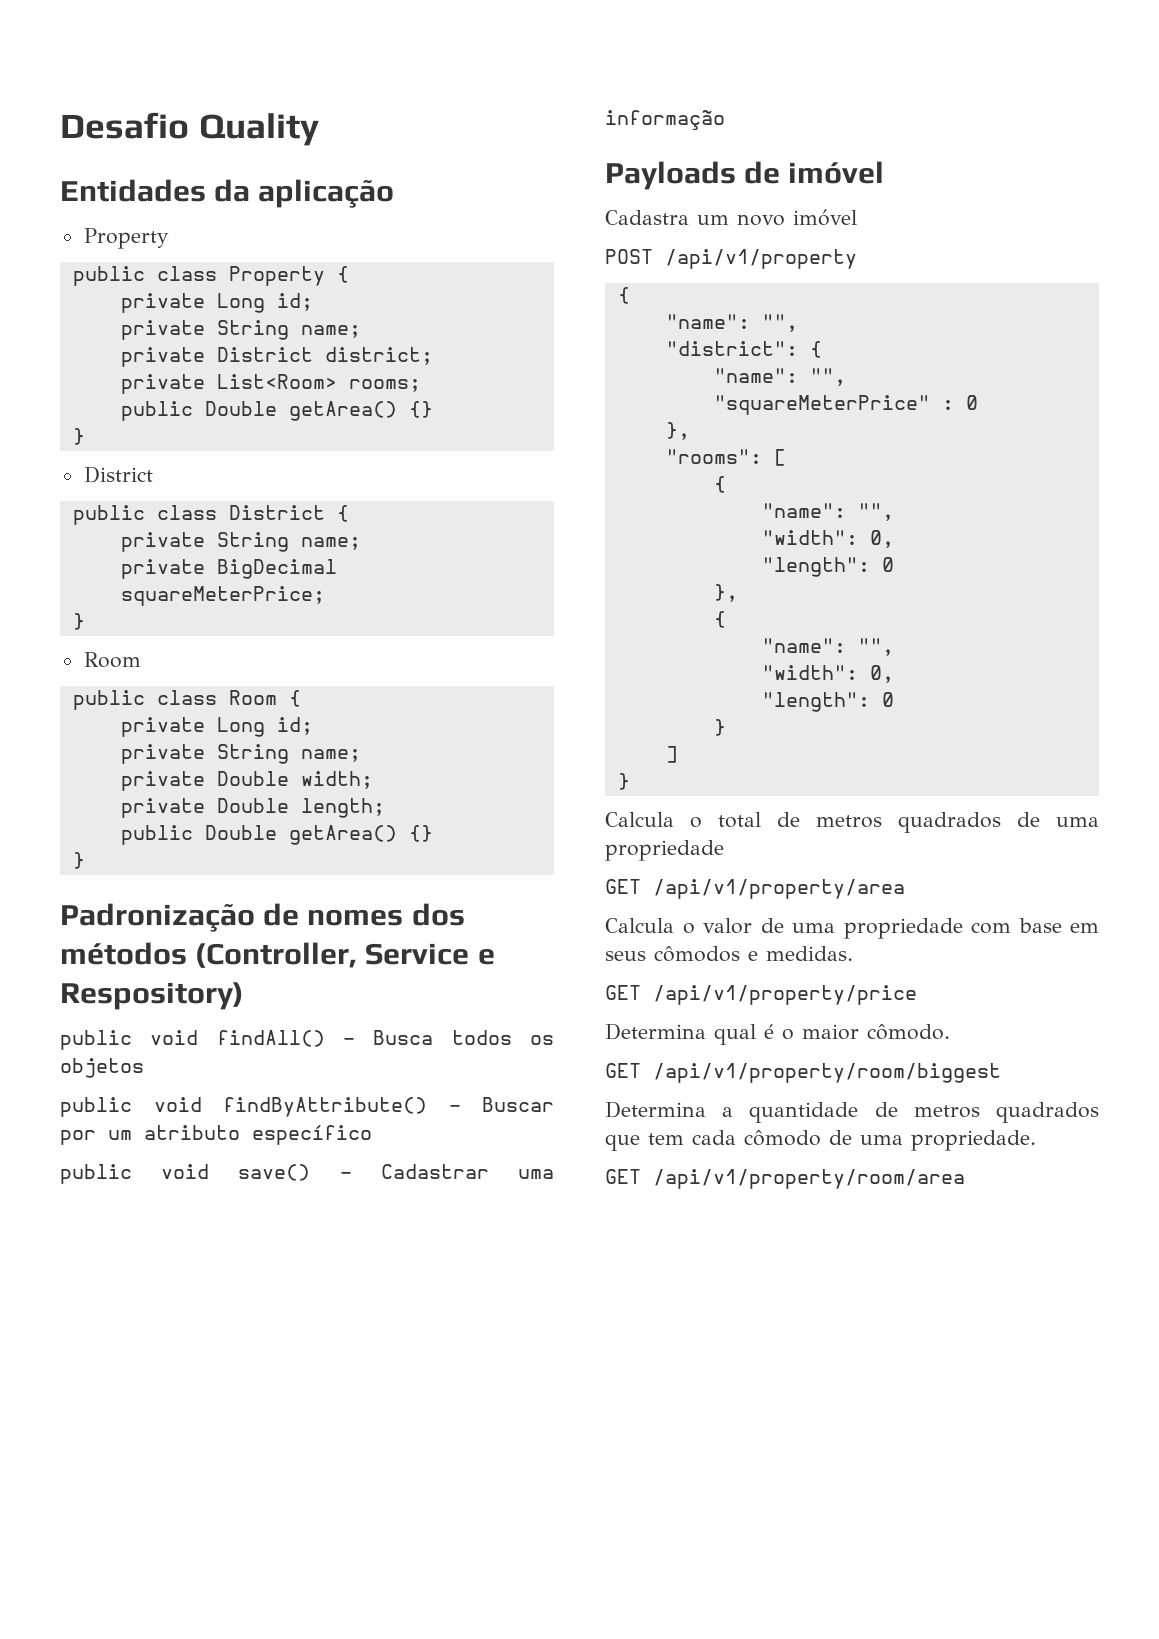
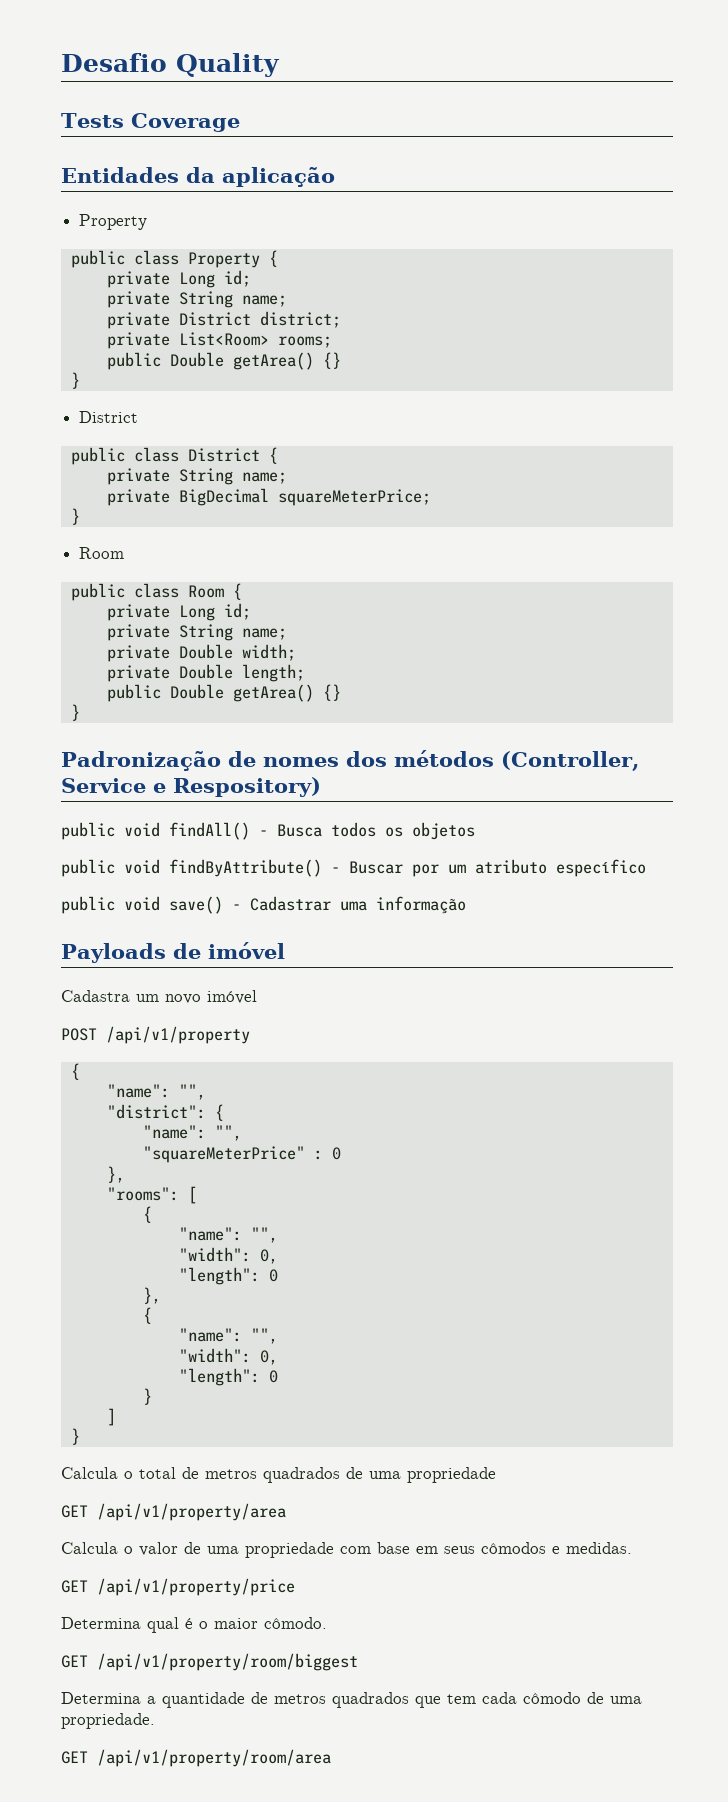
+ Tests Coverage

